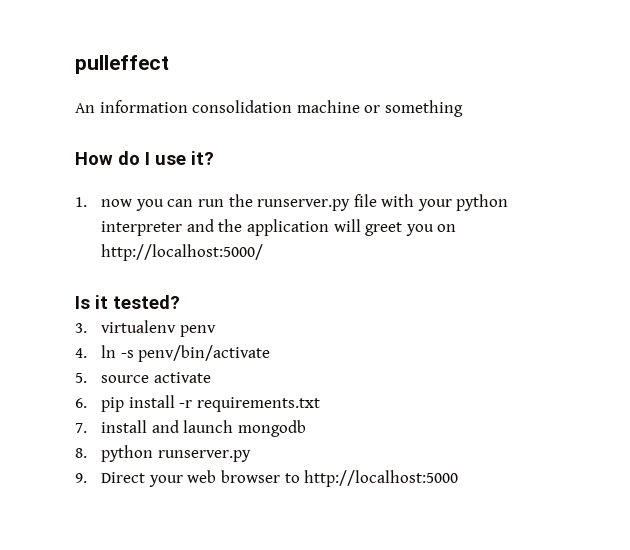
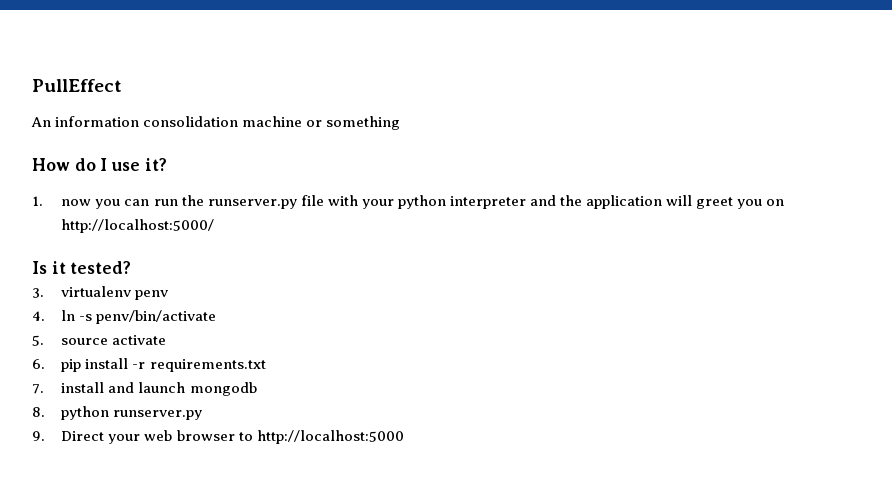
- pulleffect
+ PullEffect

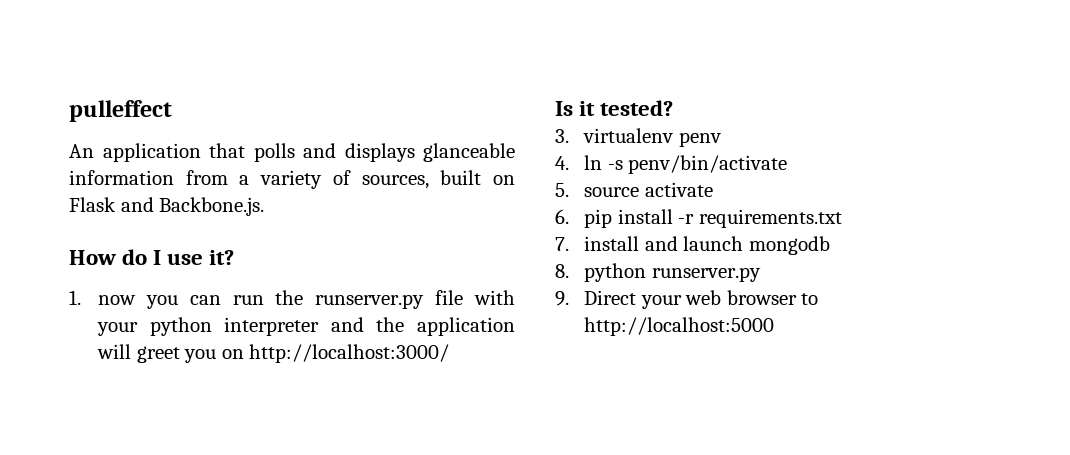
- PullEffect
+ pulleffect
- An information consolidation machine or something
+ An application that polls and displays glanceable information from a variety of sources, built on Flask and Backbone.js.
- 1. now you can run the runserver.py file with your python interpreter and the application will greet you on http://localhost:5000/
+ 1. now you can run the runserver.py file with your python interpreter and the application will greet you on http://localhost:3000/

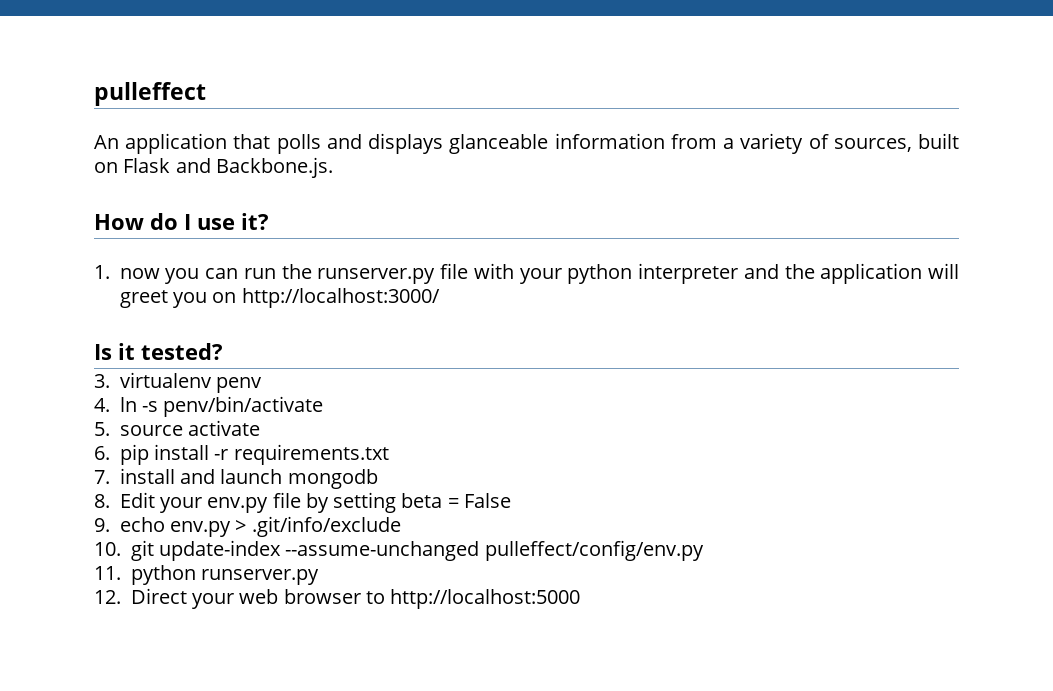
- 8. python runserver.py
+ 8. Edit your env.py file by setting beta = False
+ 9. echo env.py > .git/info/exclude
+ 10. git update-index --assume-unchanged pulleffect/config/env.py
+ 11. python runserver.py
- 9. Direct your web browser to http://localhost:5000
+ 12. Direct your web browser to http://localhost:5000

